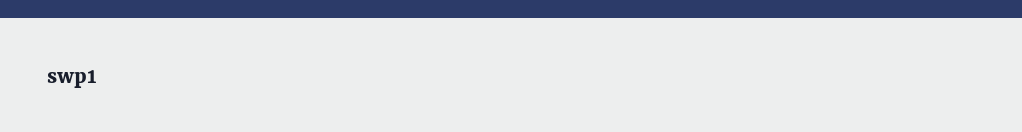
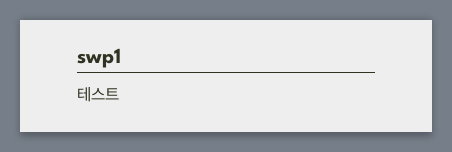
+ 테스트

